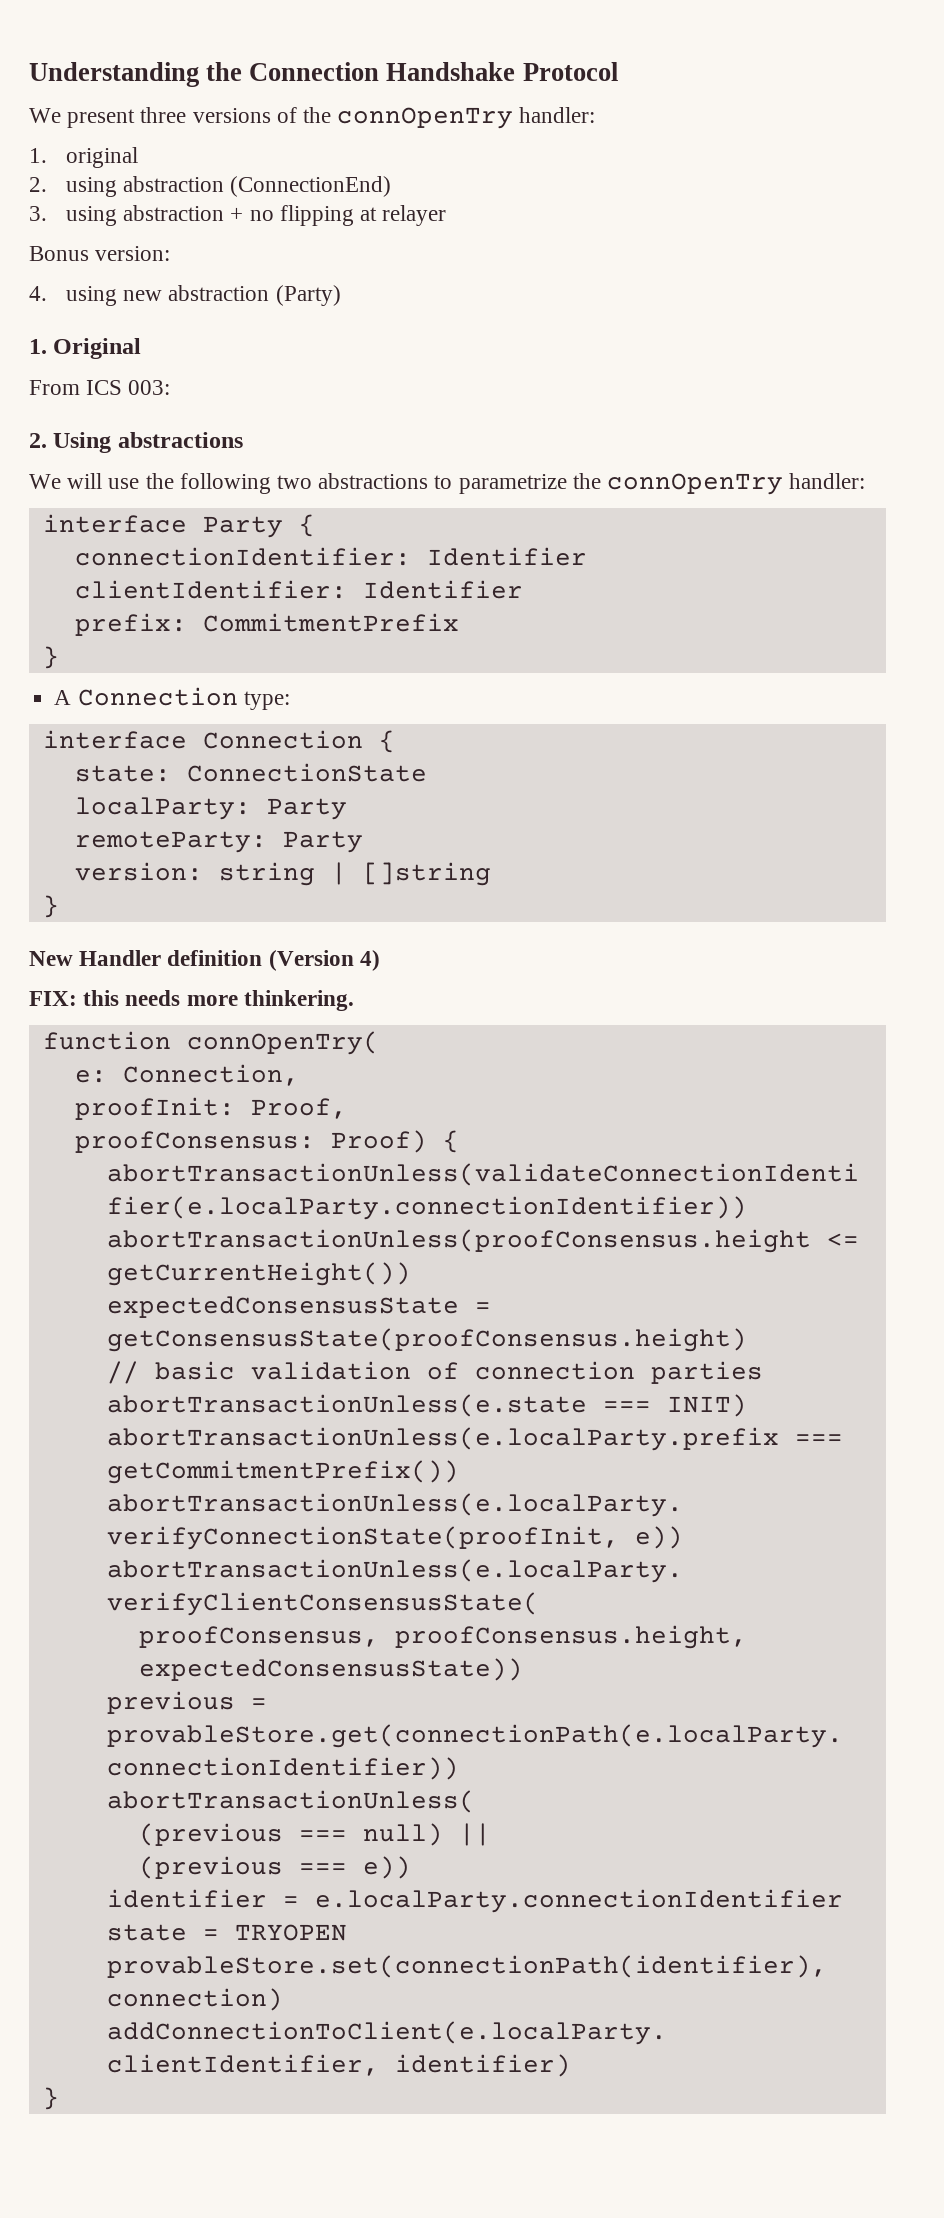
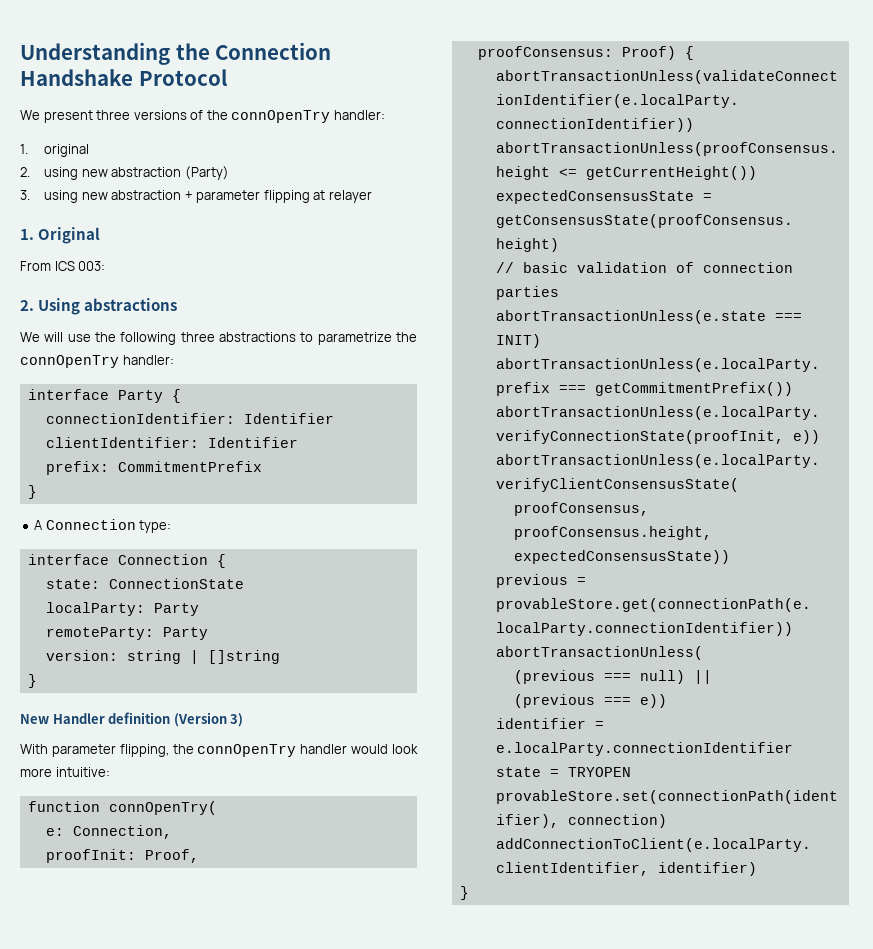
- 2. using abstraction (ConnectionEnd)
- 3. using abstraction + no flipping at relayer
- Bonus version:
- 4. using new abstraction (Party)
+ 2. using new abstraction (Party)
+ 3. using new abstraction + parameter flipping at relayer
- We will use the following two abstractions to parametrize the connOpenTry handler:
+ We will use the following three abstractions to parametrize the connOpenTry handler:
- New Handler definition (Version 4)
- FIX: this needs more thinkering.
+ New Handler definition (Version 3)
+ With parameter flipping, the connOpenTry handler would look more intuitive:

